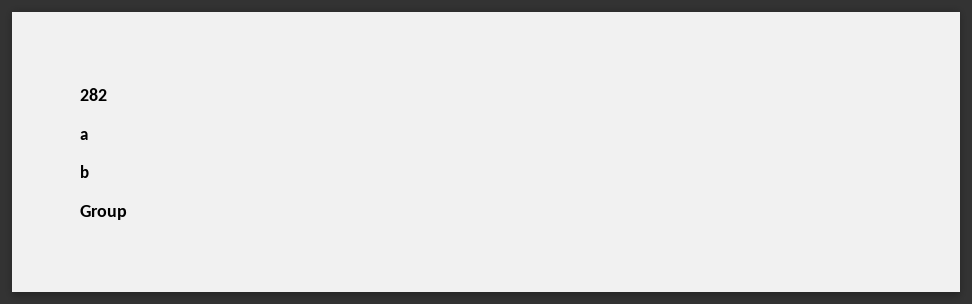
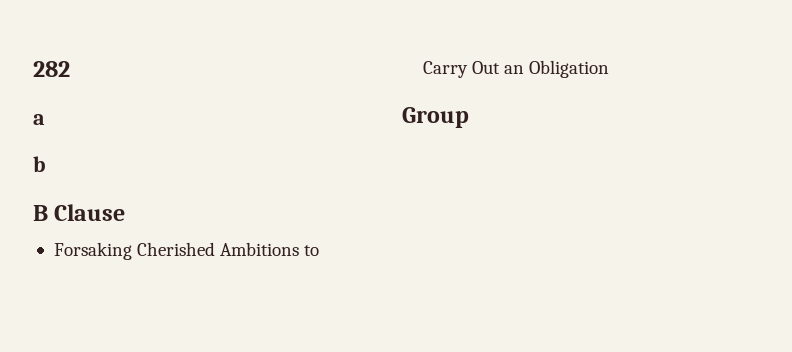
+ B Clause
+ Forsaking Cherished Ambitions to Carry Out an Obligation

